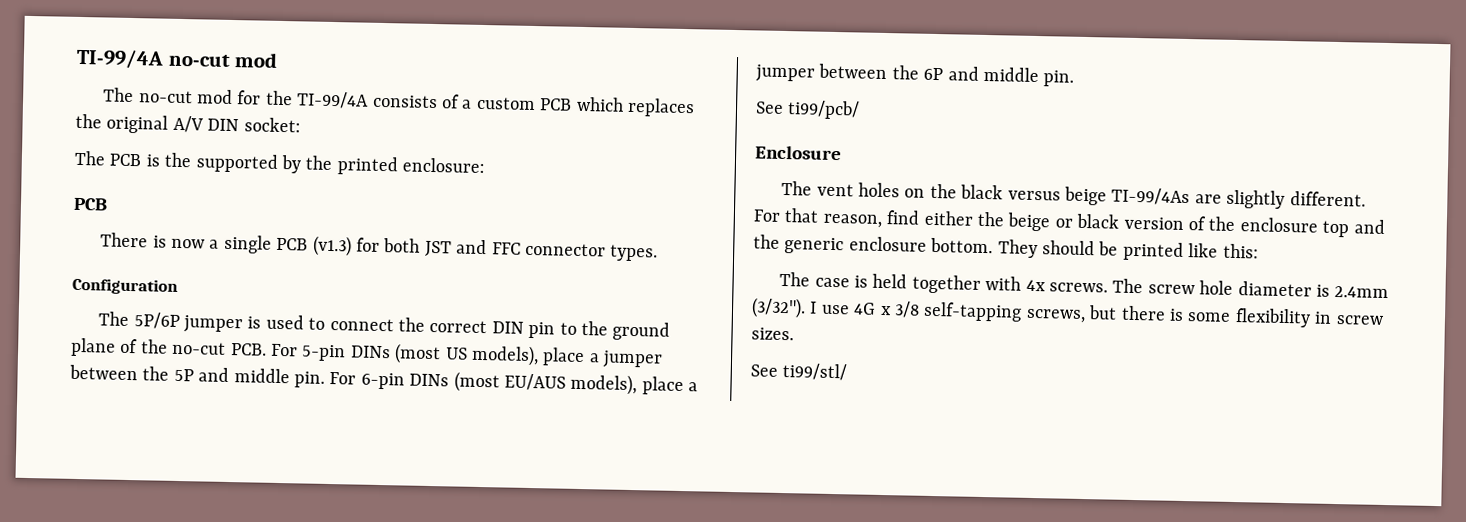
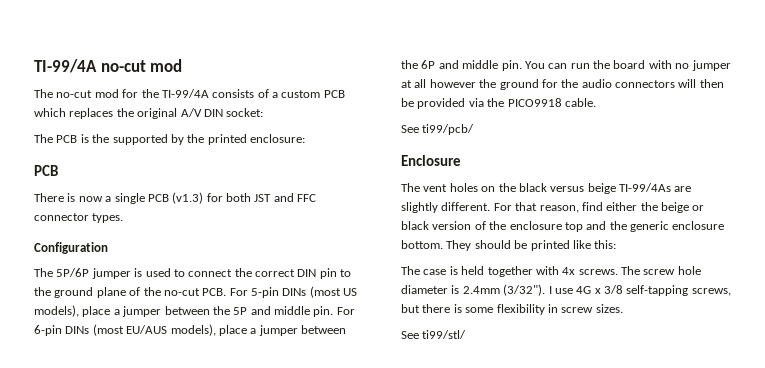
+ You can run the board with no jumper at all however the ground for the audio connectors will then be provided via the PICO9918 cable.

